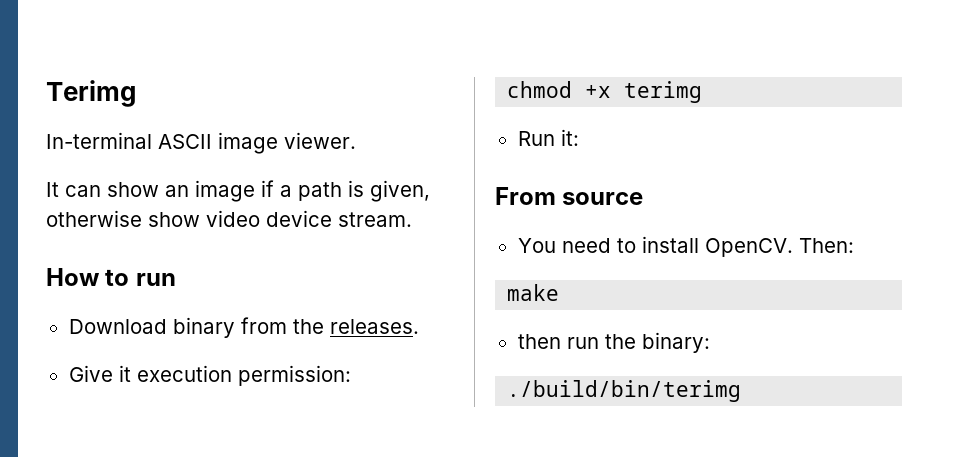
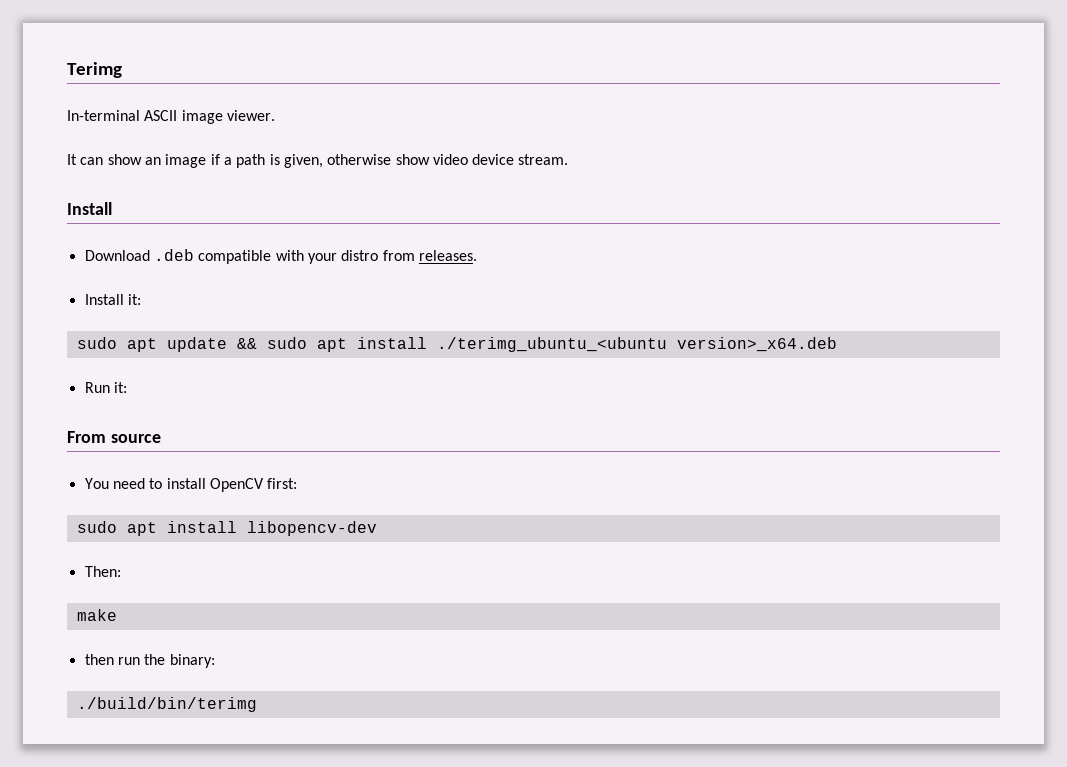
  It can show an image if a path is given, otherwise show video device stream.
- How to run
- Download binary from the releases.
- Give it execution permission:
- chmod +x terimg
+ Install
+ Download .deb compatible with your distro from releases.
+ Install it:
+ sudo apt update && sudo apt install ./terimg_ubuntu_<ubuntu version>_x64.deb
- You need to install OpenCV. Then:
+ You need to install OpenCV first:
+ sudo apt install libopencv-dev
+ Then:

